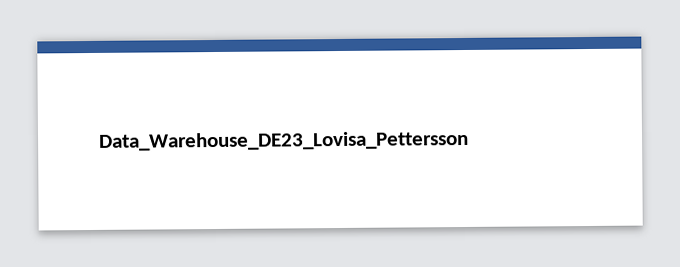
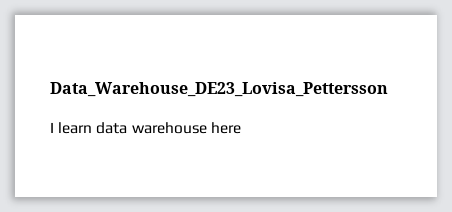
+ I learn data warehouse here

